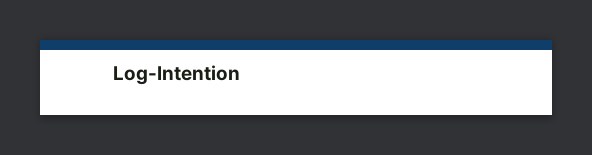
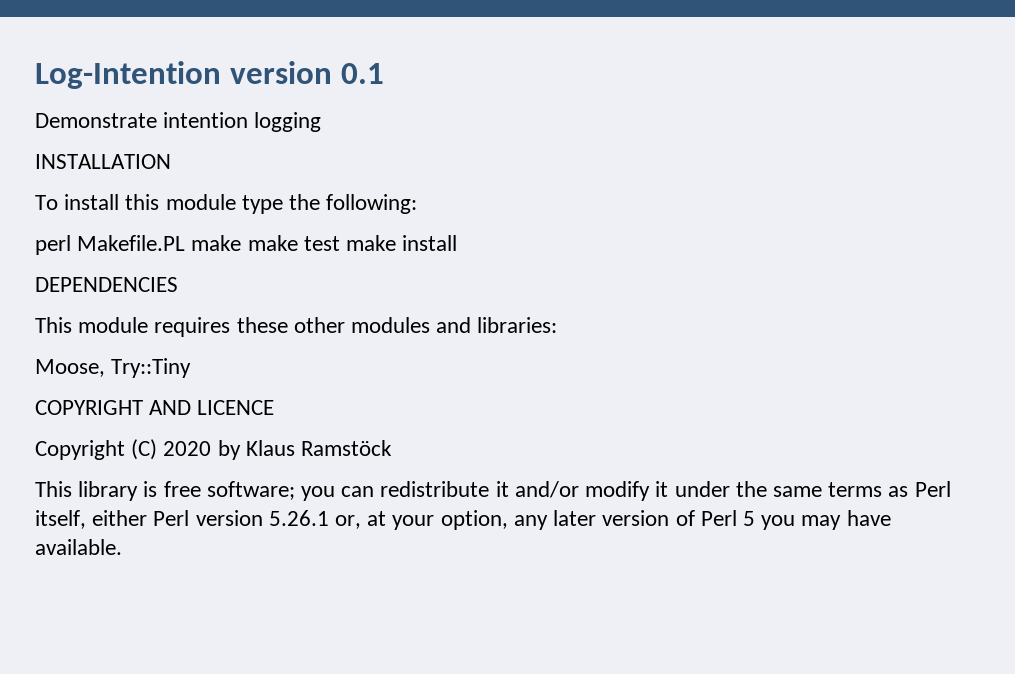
- Log-Intention
+ Log-Intention version 0.1
+ Demonstrate intention logging
+ INSTALLATION
+ To install this module type the following:
+ perl Makefile.PL make make test make install
+ DEPENDENCIES
+ This module requires these other modules and libraries:
+ Moose, Try::Tiny
+ COPYRIGHT AND LICENCE
+ Copyright (C) 2020 by Klaus Ramstöck
+ This library is free software; you can redistribute it and/or modify it under the same terms as Perl itself, either Perl version 5.26.1 or, at your option, any later version of Perl 5 you may have available.

